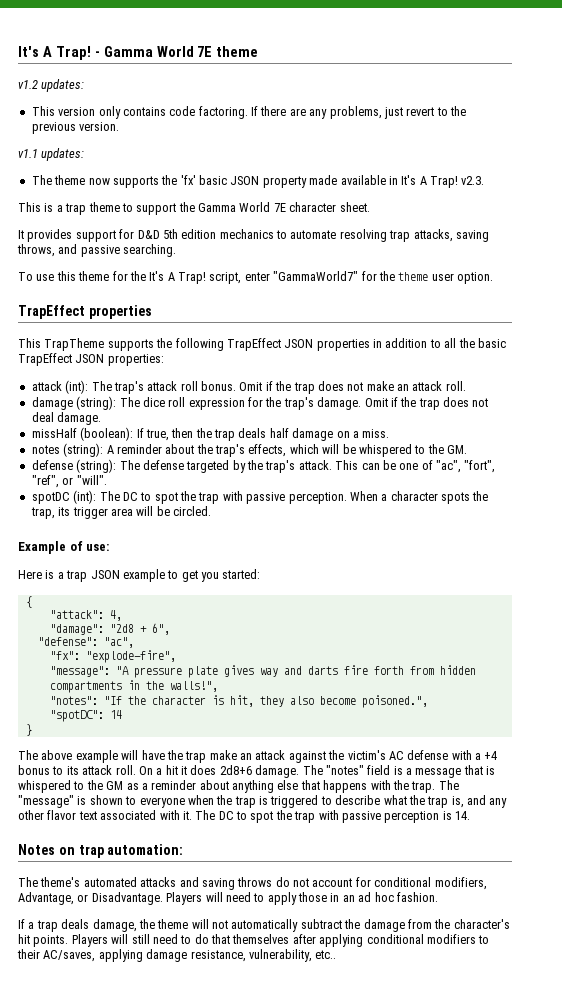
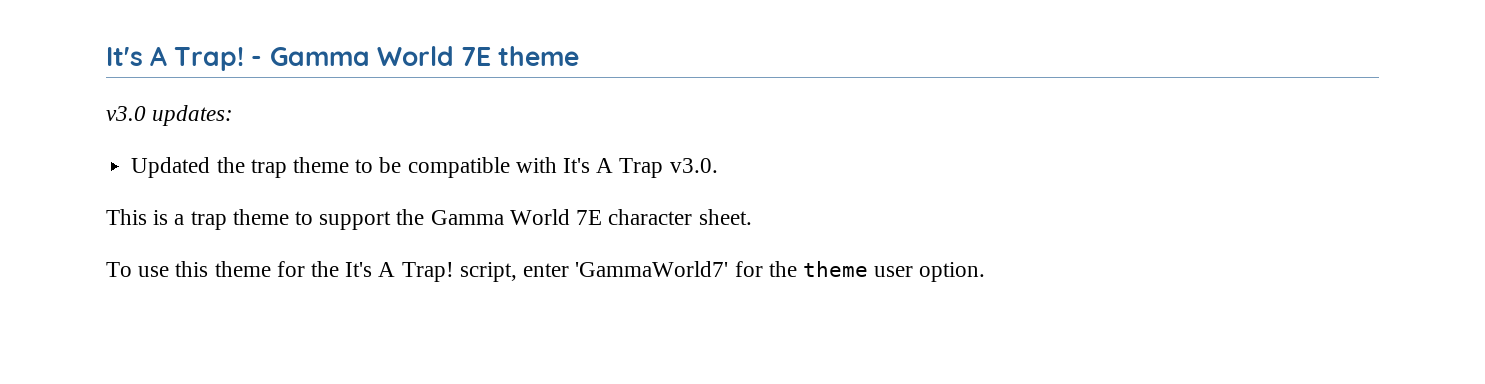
- v1.2 updates:
- This version only contains code factoring. If there are any problems, just revert to the previous version.
- v1.1 updates:
- The theme now supports the 'fx' basic JSON property made available in It's A Trap! v2.3.
+ v3.0 updates:
+ Updated the trap theme to be compatible with It's A Trap v3.0.
- It provides support for D&D 5th edition mechanics to automate resolving trap attacks, saving throws, and passive searching.
- To use this theme for the It's A Trap! script, enter "GammaWorld7" for the theme user option.
+ To use this theme for the It's A Trap! script, enter 'GammaWorld7' for the theme user option.
- TrapEffect properties
- This TrapTheme supports the following TrapEffect JSON properties in addition to all the basic TrapEffect JSON properties:
- attack (int): The trap's attack roll bonus. Omit if the trap does not make an attack roll.
- damage (string): The dice roll expression for the trap's damage. Omit if the trap does not deal damage.
- missHalf (boolean): If true, then the trap deals half damage on a miss.
- notes (string): A reminder about the trap's effects, which will be whispered to the GM.
- defense (string): The defense targeted by the trap's attack. This can be one of "ac", "fort", "ref", or "will".
- spotDC (int): The DC to spot the trap with passive perception. When a character spots the trap, its trigger area will be circled.
- Example of use:
- Here is a trap JSON example to get you started:
- {
- "attack": 4,
- "damage": "2d8 + 6",
- "defense": "ac",
- "fx": "explode-fire",
- "message": "A pressure plate gives way and darts fire forth from hidden compartments in the walls!",
- "notes": "If the character is hit, they also become poisoned.",
- "spotDC": 14
- }
- The above example will have the trap make an attack against the victim's AC defense with a +4 bonus to its attack roll. On a hit it does 2d8+6 damage. The "notes" field is a message that is whispered to the GM as a reminder about anything else that happens with the trap. The "message" is shown to everyone when the trap is triggered to describe what the trap is, and any other flavor text associated with it. The DC to spot the trap with passive perception is 14.
- Notes on trap automation:
- The theme's automated attacks and saving throws do not account for conditional modifiers, Advantage, or Disadvantage. Players will need to apply those in an ad hoc fashion.
- If a trap deals damage, the theme will not automatically subtract the damage from the character's hit points. Players will still need to do that themselves after applying conditional modifiers to their AC/saves, applying damage resistance, vulnerability, etc..

